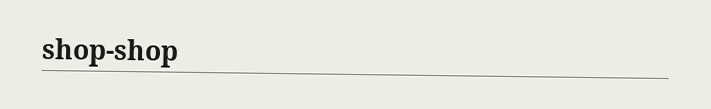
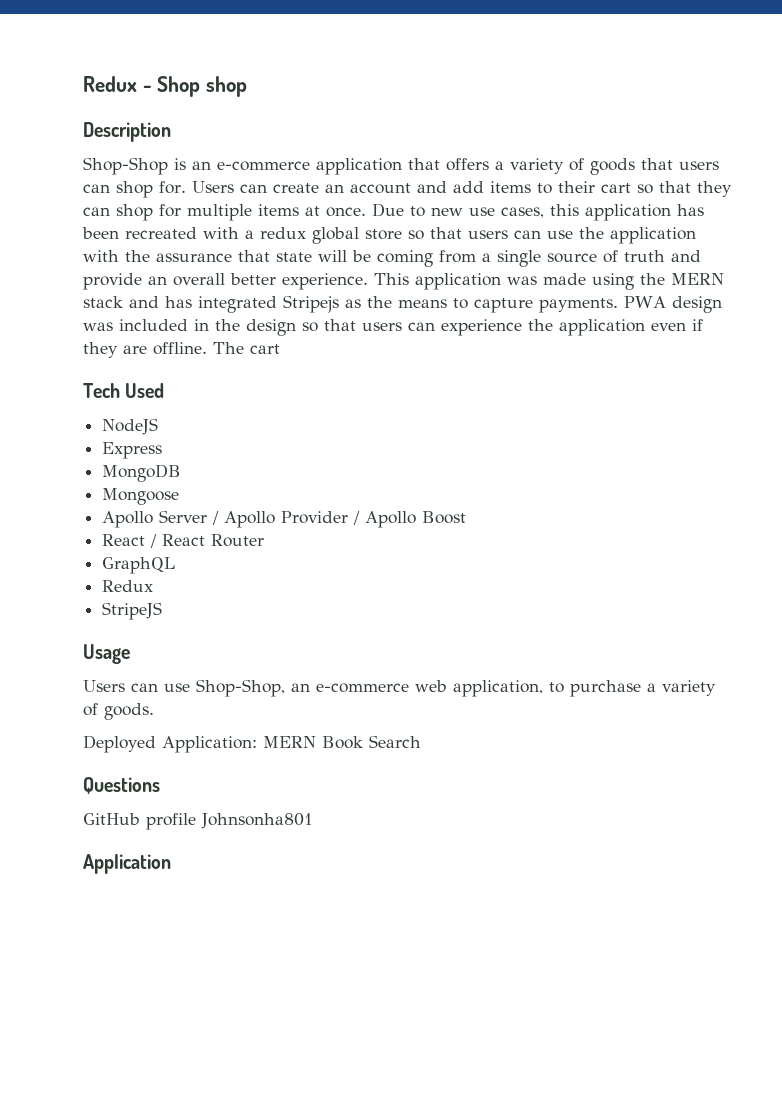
- shop-shop
+ Redux - Shop shop
+ Description
+ Shop-Shop is an e-commerce application that offers a variety of goods that users can shop for. Users can create an account and add items to their cart so that they can shop for multiple items at once. Due to new use cases, this application has been recreated with a redux global store so that users can use the application with the assurance that state will be coming from a single source of truth and provide an overall better experience. This application was made using the MERN stack and has integrated Stripejs as the means to capture payments. PWA design was included in the design so that users can experience the application even if they are offline. The cart
+ Tech Used
+ NodeJS
+ Express
+ MongoDB
+ Mongoose
+ Apollo Server / Apollo Provider / Apollo Boost
+ React / React Router
+ GraphQL
+ Redux
+ StripeJS
+ Usage
+ Users can use Shop-Shop, an e-commerce web application, to purchase a variety of goods.
+ Deployed Application: MERN Book Search
+ Questions
+ GitHub profile Johnsonha801
+ Application

